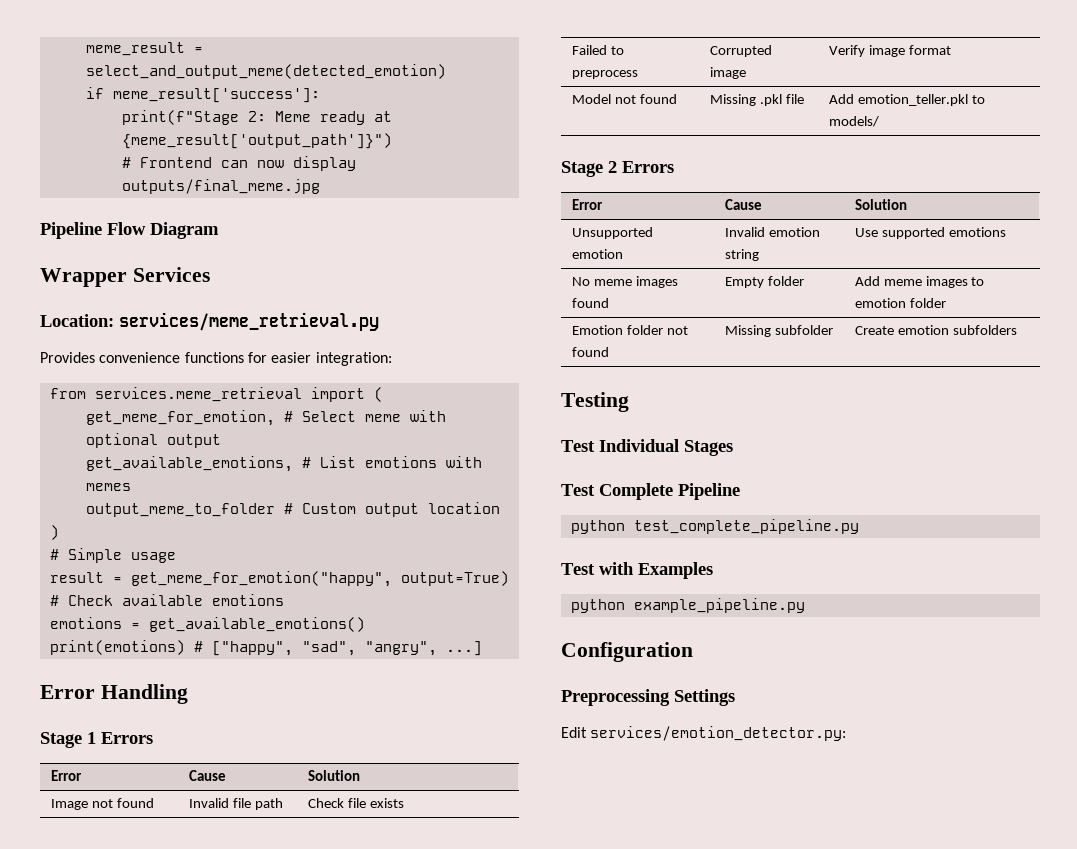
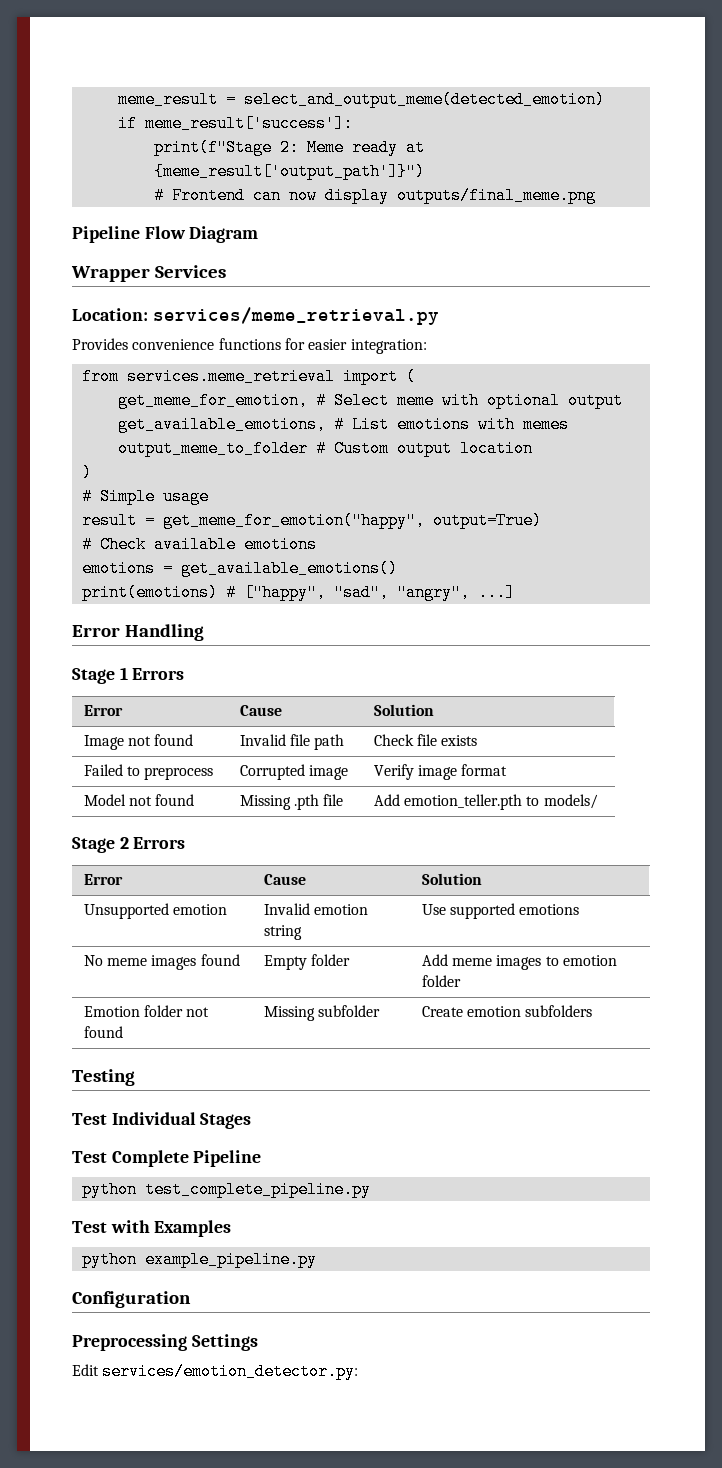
- # Frontend can now display outputs/final_meme.jpg
+ # Frontend can now display outputs/final_meme.png
- Model not found | Missing .pkl file | Add emotion_teller.pkl to models/
+ Model not found | Missing .pth file | Add emotion_teller.pth to models/

